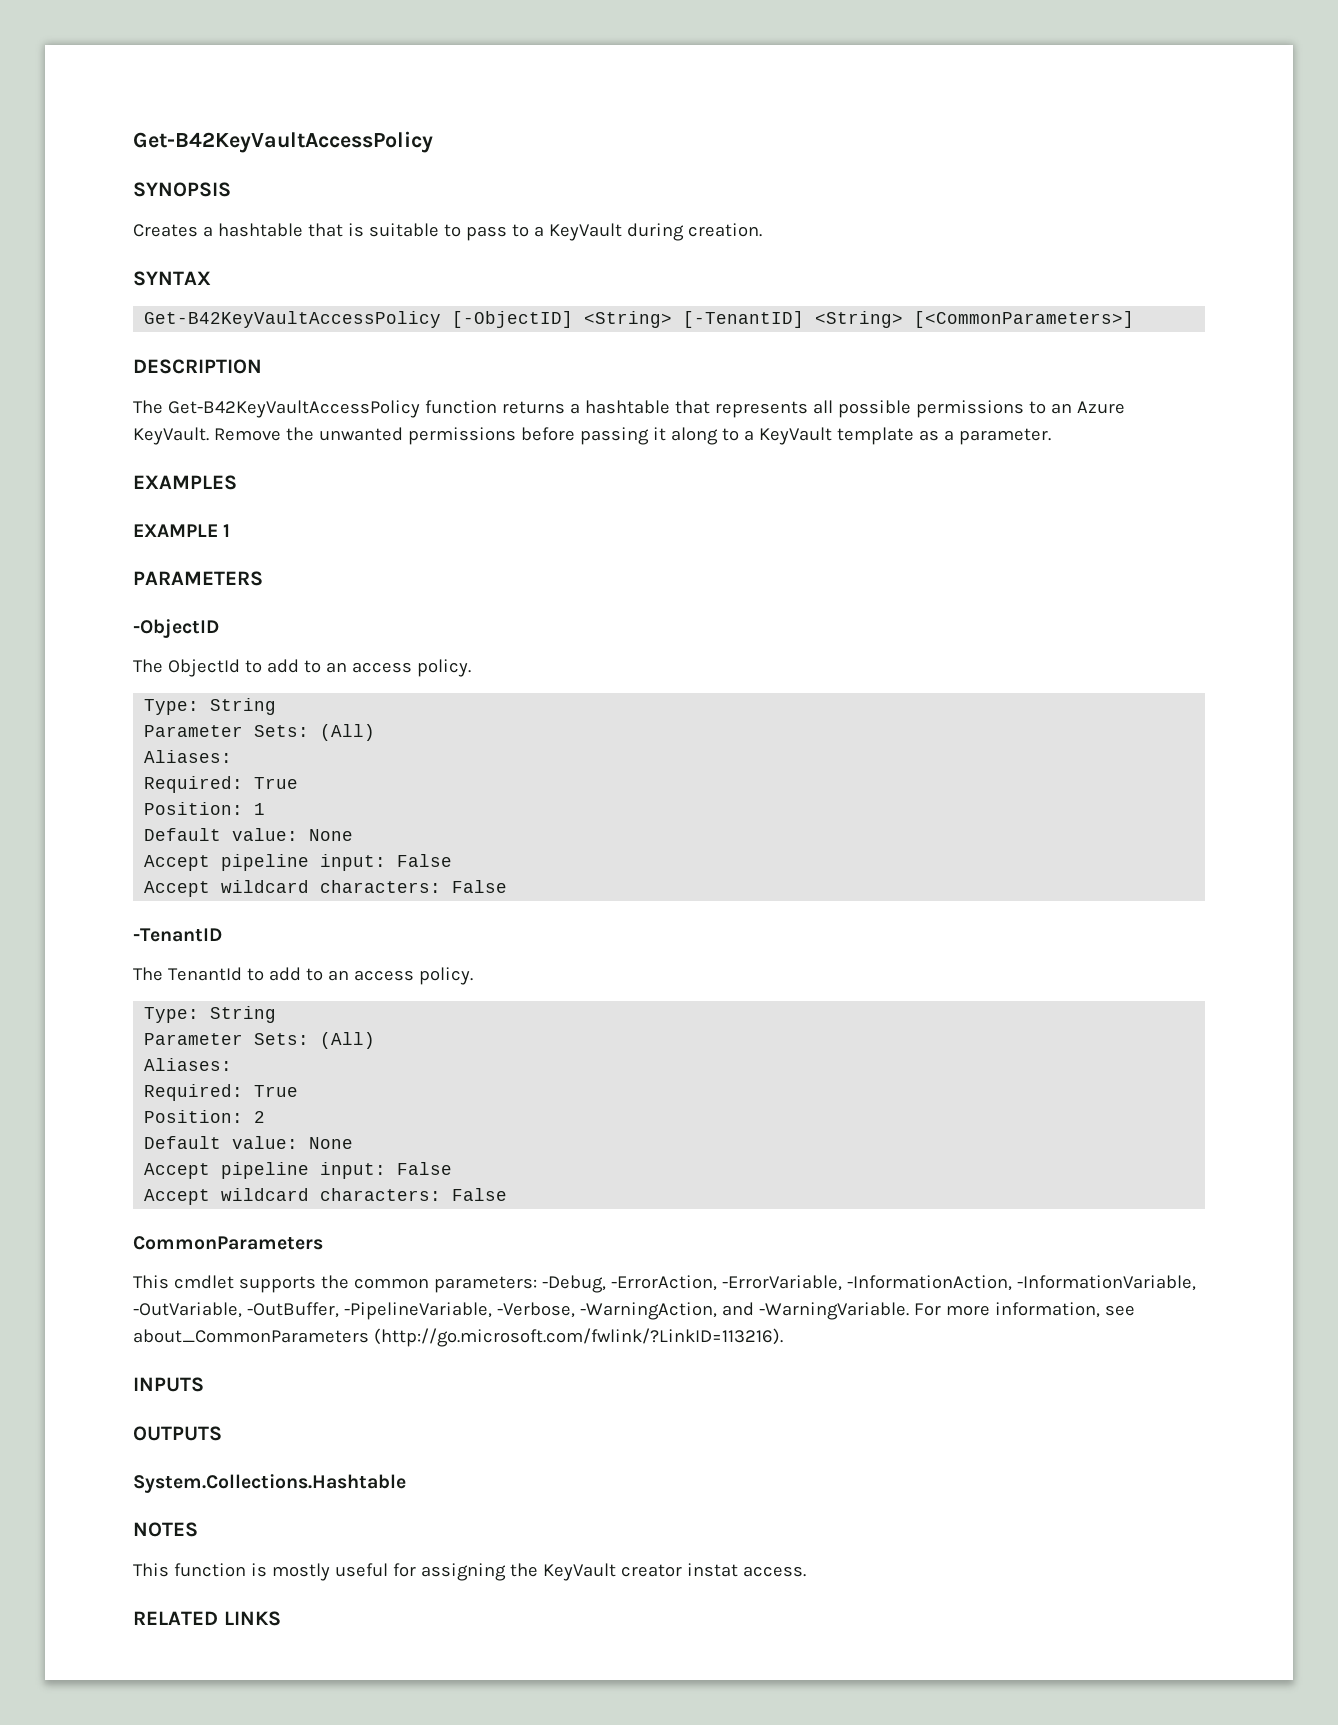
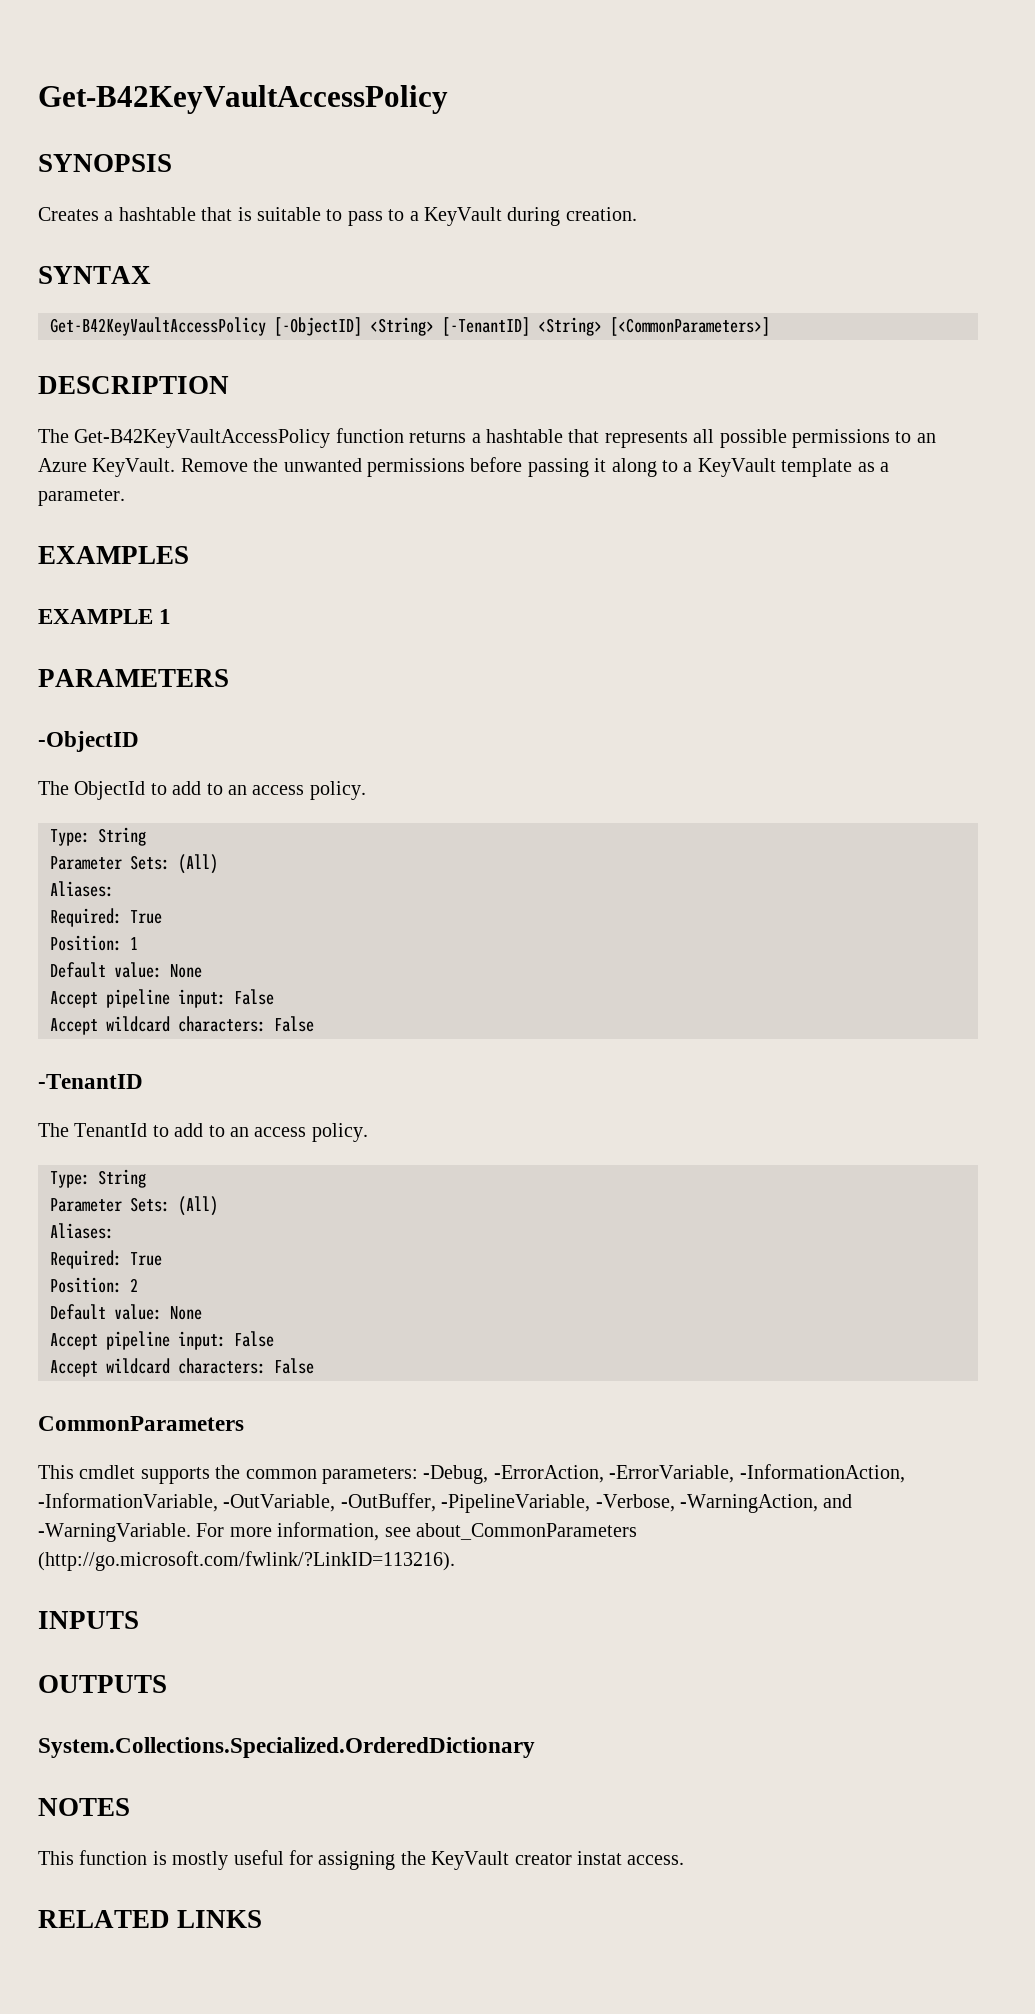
- System.Collections.Hashtable
+ System.Collections.Specialized.OrderedDictionary

